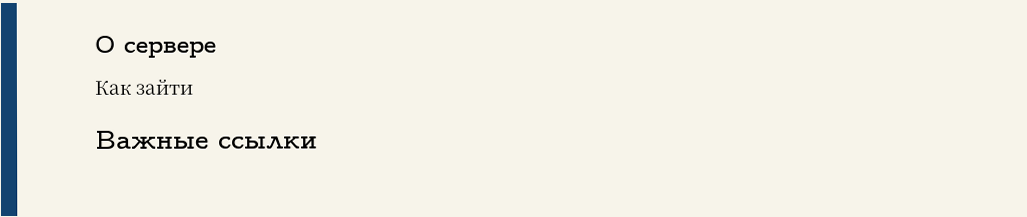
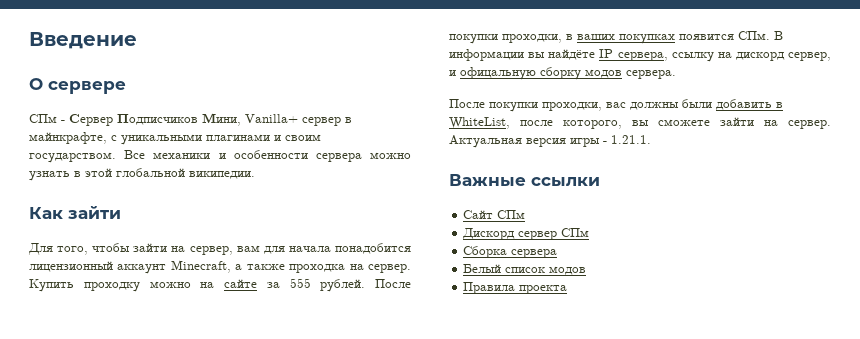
+ Введение
+ СПм - Сервер Подписчиков Мини, Vanilla+ сервер в майнкрафте, с уникальными плагинами и своим государством. Все механики и особенности сервера можно узнать в этой глобальной википедии.
  Как зайти
+ Для того, чтобы зайти на сервер, вам для начала понадобится лицензионный аккаунт Minecraft, а также проходка на сервер. Купить проходку можно на сайте за 555 рублей. После покупки проходки, в ваших покупках появится СПм. В информации вы найдёте IP сервера, ссылку на дискорд сервер, и офицальную сборку модов сервера.
+ После покупки проходки, вас должны были добавить в WhiteList, после которого, вы сможете зайти на сервер. Актуальная версия игры - 1.21.1.
  Важные ссылки
+ Сайт СПм
+ Дискорд сервер СПм
+ Сборка сервера
+ Белый список модов
+ Правила проекта

